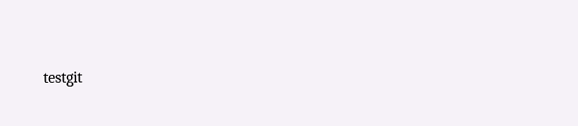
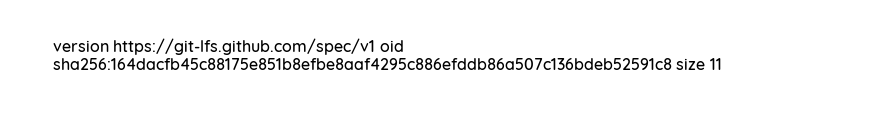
- testgit
+ version https://git-lfs.github.com/spec/v1 oid sha256:164dacfb45c88175e851b8efbe8aaf4295c886efddb86a507c136bdeb52591c8 size 11

